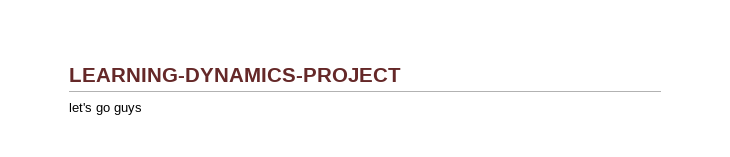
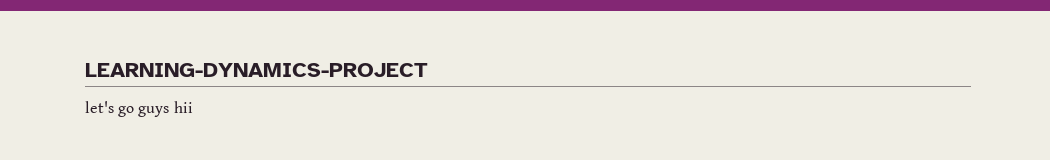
- let's go guys
+ let's go guys hii

